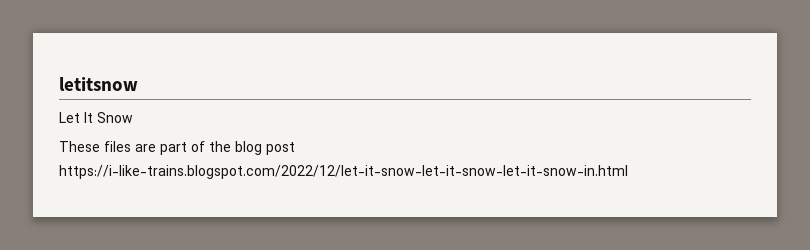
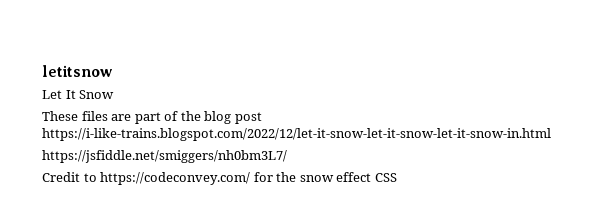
+ https://jsfiddle.net/smiggers/nh0bm3L7/
+ Credit to https://codeconvey.com/ for the snow effect CSS

